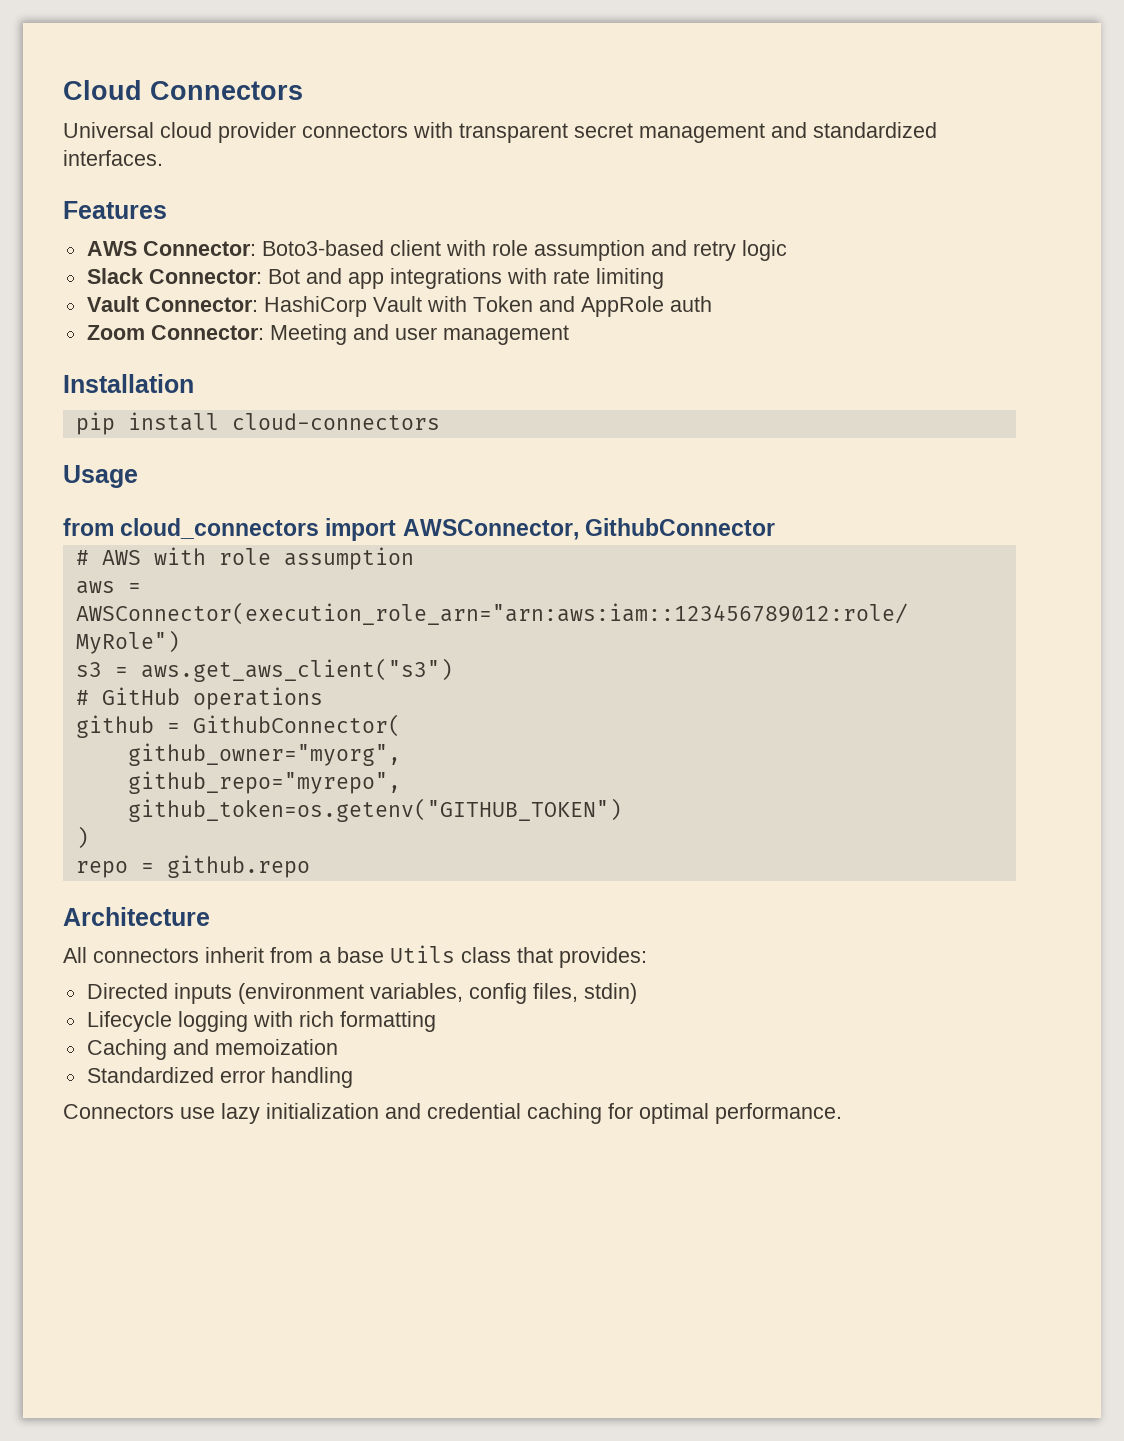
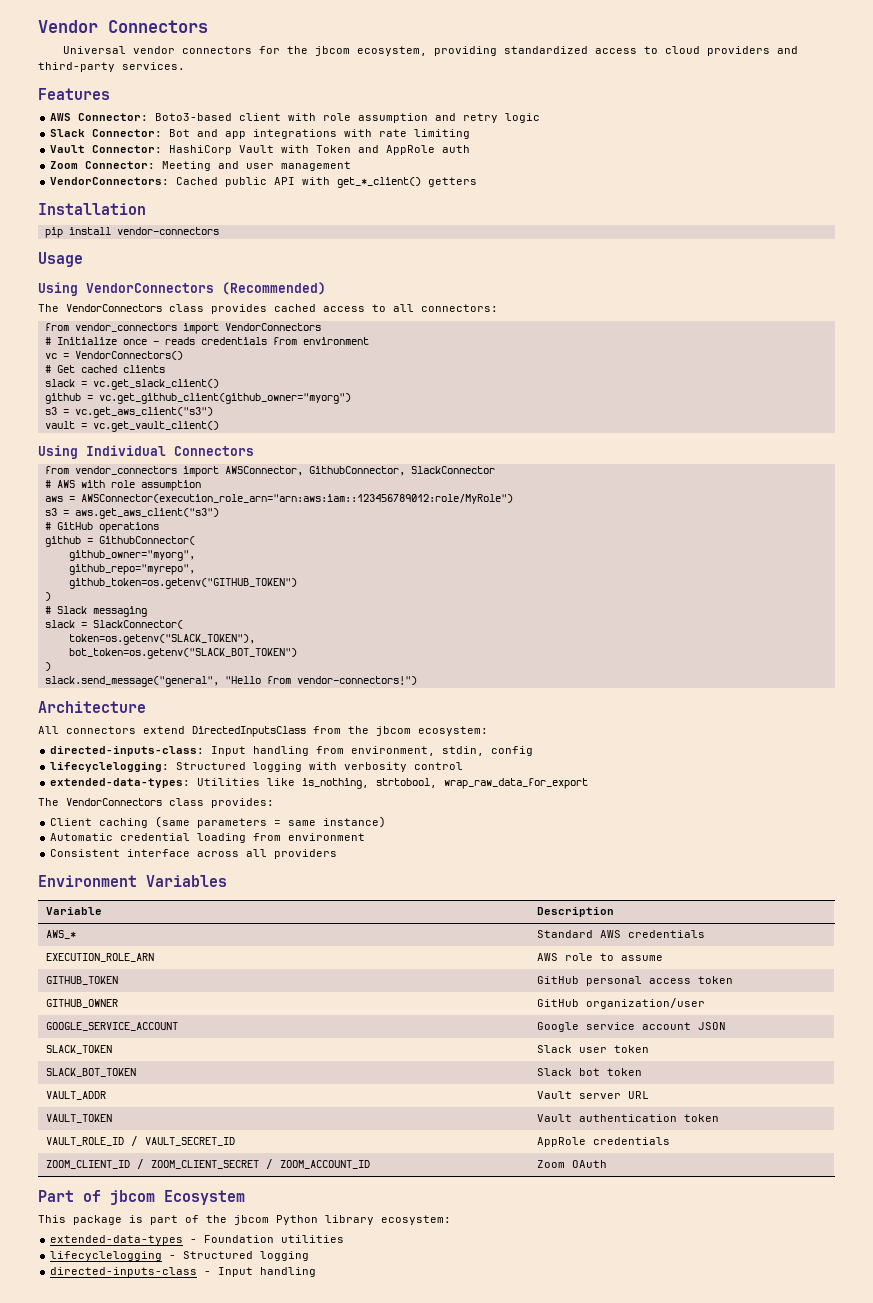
- Cloud Connectors
+ Vendor Connectors
- Universal cloud provider connectors with transparent secret management and standardized interfaces.
+ Universal vendor connectors for the jbcom ecosystem, providing standardized access to cloud providers and third-party services.
+ VendorConnectors: Cached public API with get_*_client() getters
- pip install cloud-connectors
+ pip install vendor-connectors
- from cloud_connectors import AWSConnector, GithubConnector
+ Using VendorConnectors (Recommended)
+ The VendorConnectors class provides cached access to all connectors:
+ from vendor_connectors import VendorConnectors
+ # Initialize once - reads credentials from environment
+ vc = VendorConnectors()
+ # Get cached clients
+ slack = vc.get_slack_client()
+ github = vc.get_github_client(github_owner="myorg")
+ s3 = vc.get_aws_client("s3")
+ vault = vc.get_vault_client()
+ Using Individual Connectors
+ from vendor_connectors import AWSConnector, GithubConnector, SlackConnector
- repo = github.repo
+ # Slack messaging
+ slack = SlackConnector(
+ token=os.getenv("SLACK_TOKEN"),
+ bot_token=os.getenv("SLACK_BOT_TOKEN")
+ )
+ slack.send_message("general", "Hello from vendor-connectors!")
  Architecture
- All connectors inherit from a base Utils class that provides:
- Directed inputs (environment variables, config files, stdin)
- Lifecycle logging with rich formatting
- Caching and memoization
- Standardized error handling
- Connectors use lazy initialization and credential caching for optimal performance.
+ All connectors extend DirectedInputsClass from the jbcom ecosystem:
+ directed-inputs-class: Input handling from environment, stdin, config
+ lifecyclelogging: Structured logging with verbosity control
+ extended-data-types: Utilities like is_nothing, strtobool, wrap_raw_data_for_export
+ The VendorConnectors class provides:
+ Client caching (same parameters = same instance)
+ Automatic credential loading from environment
+ Consistent interface across all providers
+ Environment Variables
+ Variable | Description
+ AWS_* | Standard AWS credentials
+ EXECUTION_ROLE_ARN | AWS role to assume
+ GITHUB_TOKEN | GitHub personal access token
+ GITHUB_OWNER | GitHub organization/user
+ GOOGLE_SERVICE_ACCOUNT | Google service account JSON
+ SLACK_TOKEN | Slack user token
+ SLACK_BOT_TOKEN | Slack bot token
+ VAULT_ADDR | Vault server URL
+ VAULT_TOKEN | Vault authentication token
+ VAULT_ROLE_ID / VAULT_SECRET_ID | AppRole credentials
+ ZOOM_CLIENT_ID / ZOOM_CLIENT_SECRET / ZOOM_ACCOUNT_ID | Zoom OAuth
+ Part of jbcom Ecosystem
+ This package is part of the jbcom Python library ecosystem:
+ extended-data-types - Foundation utilities
+ lifecyclelogging - Structured logging
+ directed-inputs-class - Input handling

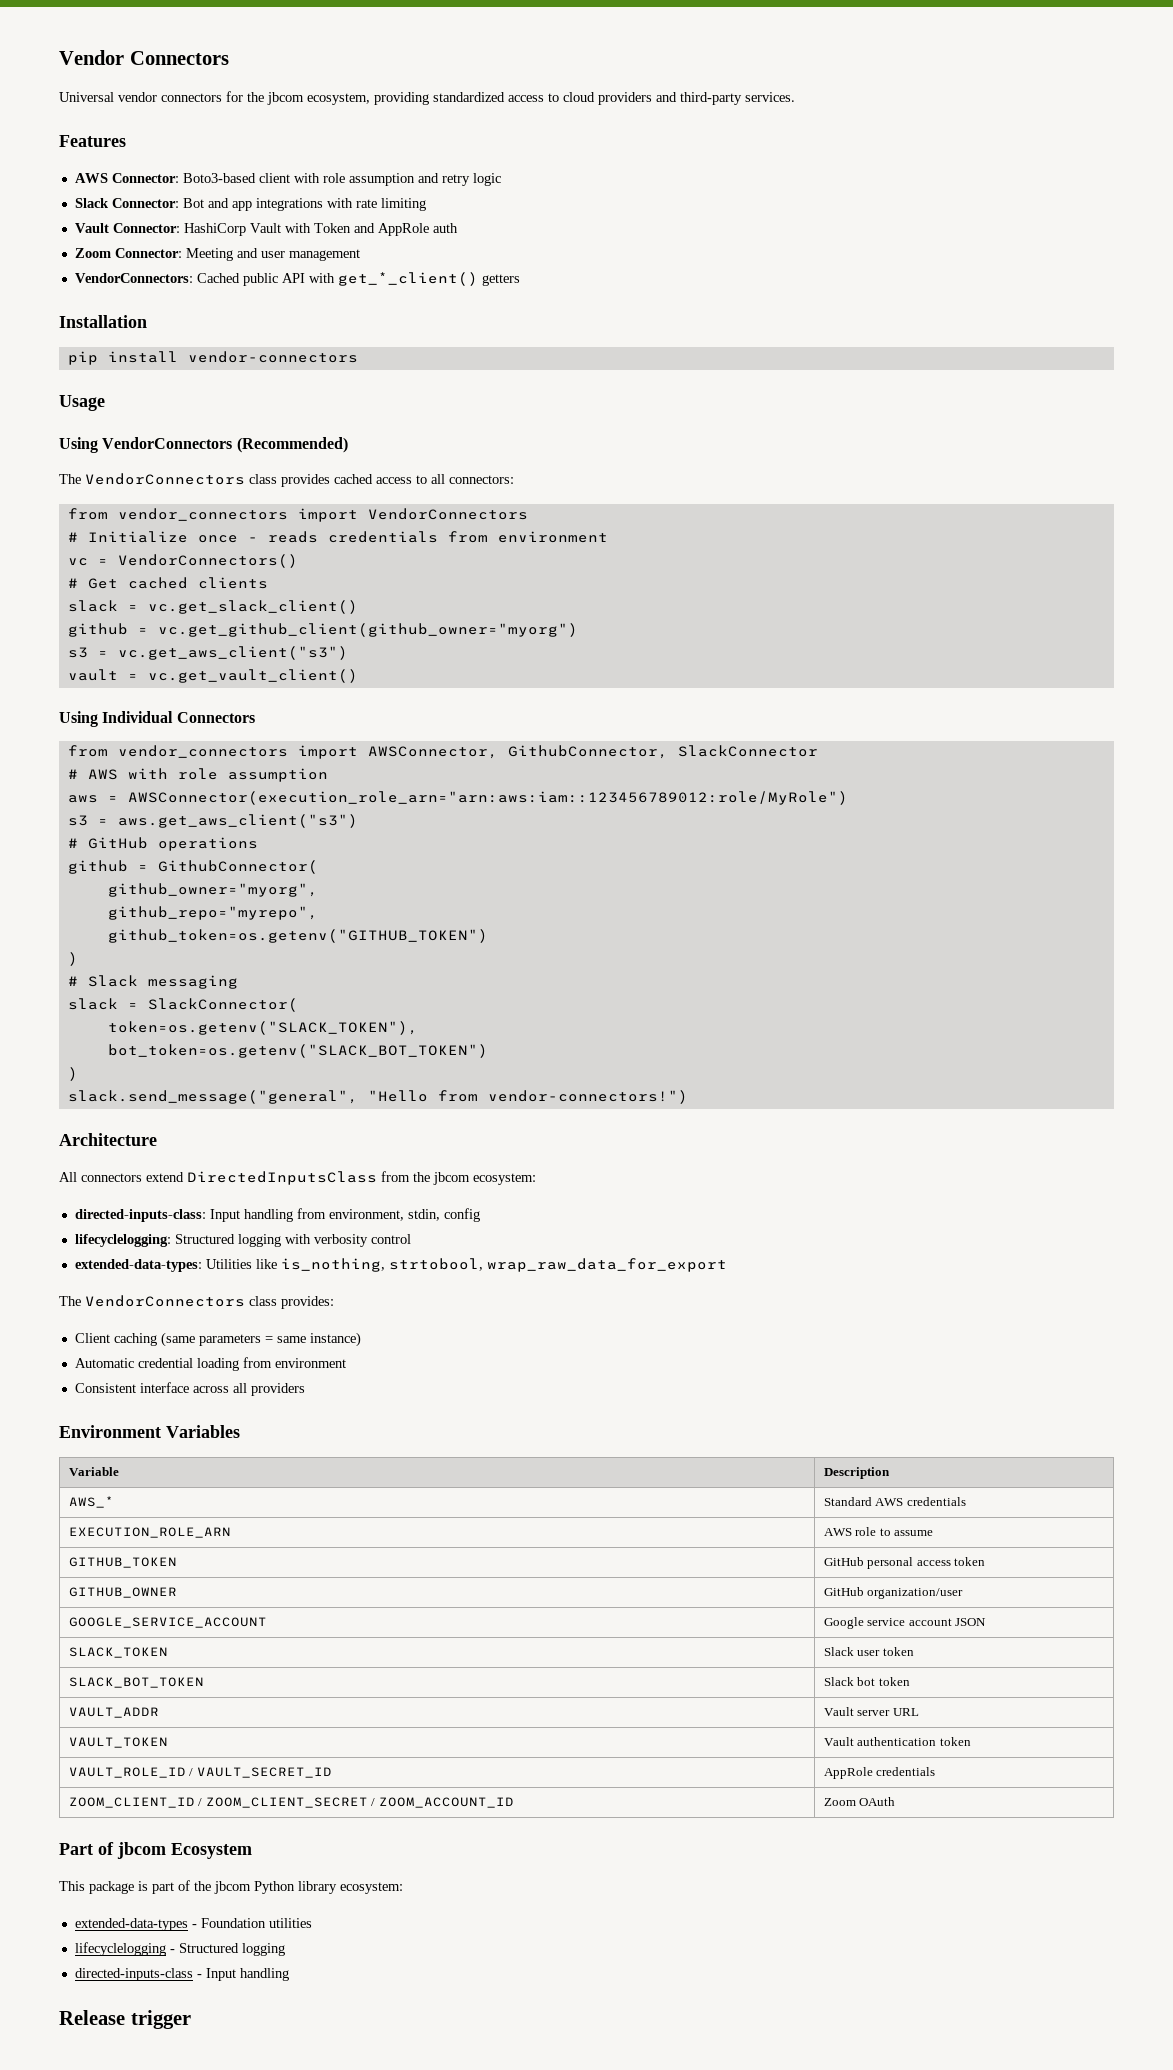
+ Release trigger

